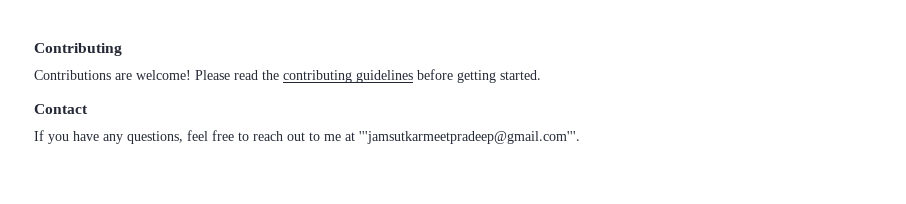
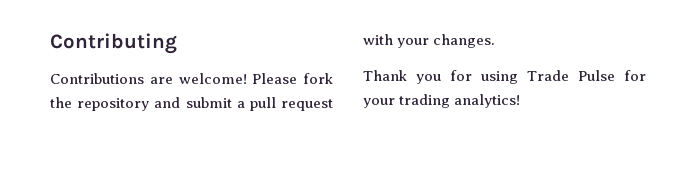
- Please read the contributing guidelines before getting started.
- Contact
- If you have any questions, feel free to reach out to me at '''jamsutkarmeetpradeep@gmail.com'''.
+ Please fork the repository and submit a pull request with your changes.
+ Thank you for using Trade Pulse for your trading analytics!

